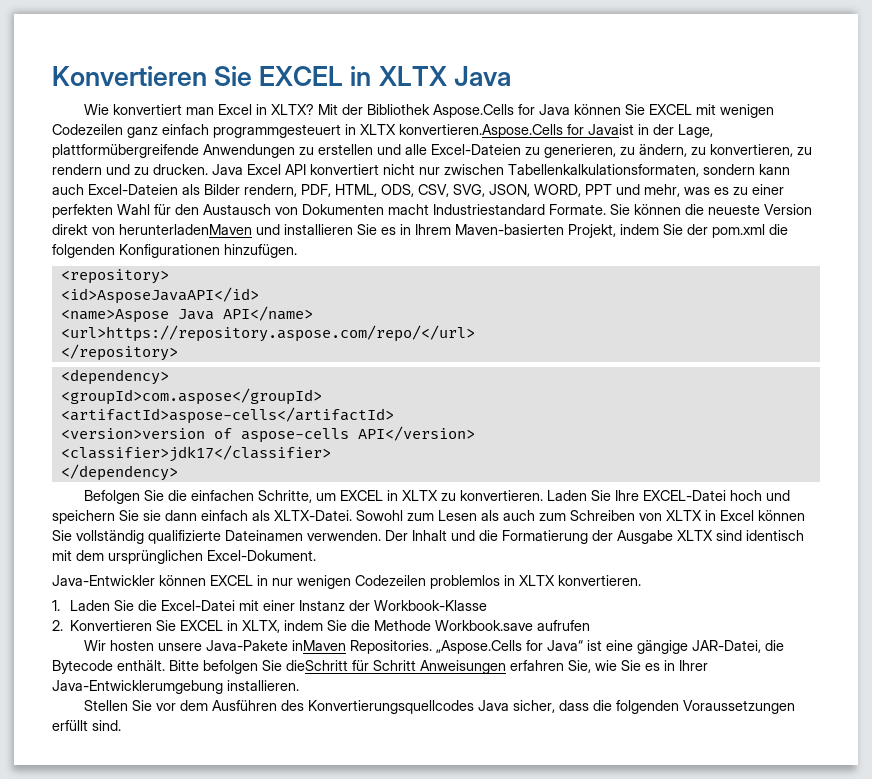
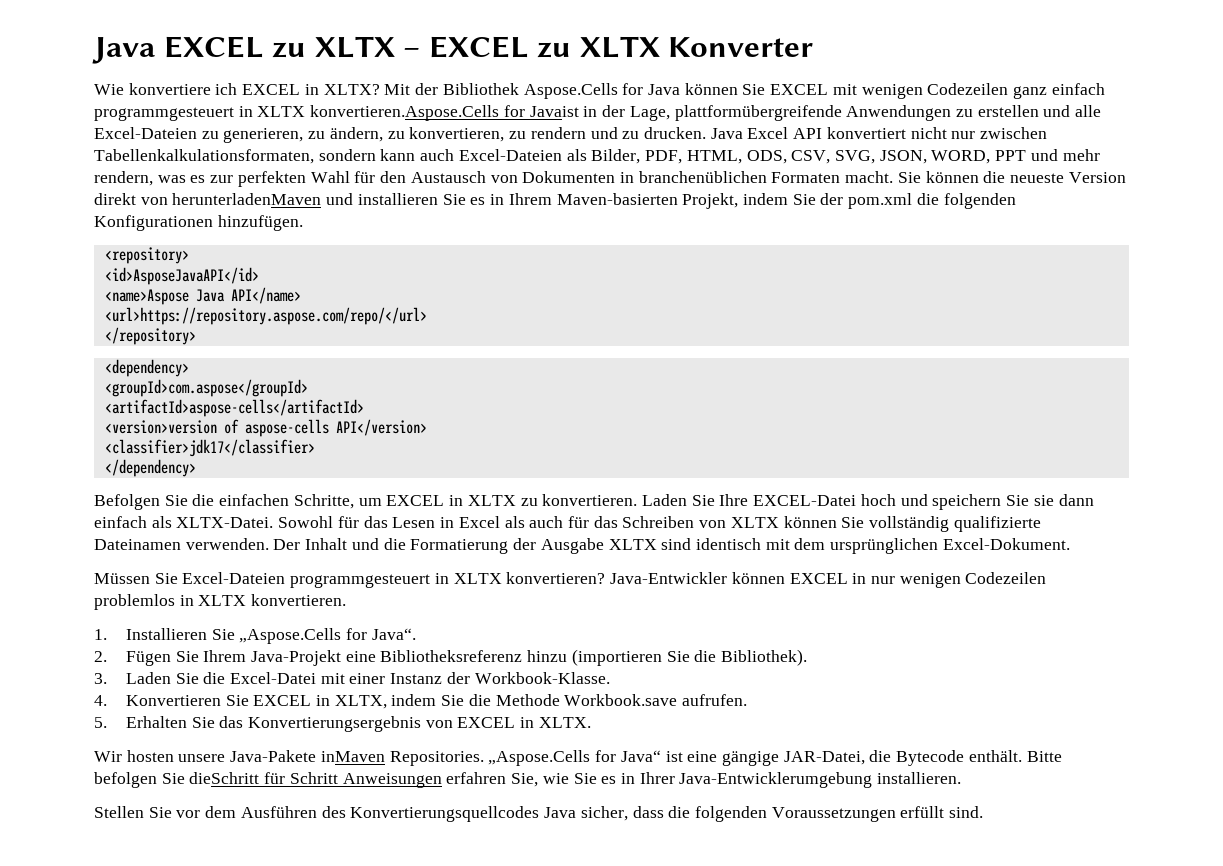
- Konvertieren Sie EXCEL in XLTX Java
- Wie konvertiert man Excel in XLTX?
+ Java EXCEL zu XLTX – EXCEL zu XLTX Konverter
+ Wie konvertiere ich EXCEL in XLTX?
- Java Excel API konvertiert nicht nur zwischen Tabellenkalkulationsformaten, sondern kann auch Excel-Dateien als Bilder rendern, PDF, HTML, ODS, CSV, SVG, JSON, WORD, PPT und mehr, was es zu einer perfekten Wahl für den Austausch von Dokumenten macht Industriestandard Formate.
+ Java Excel API konvertiert nicht nur zwischen Tabellenkalkulationsformaten, sondern kann auch Excel-Dateien als Bilder, PDF, HTML, ODS, CSV, SVG, JSON, WORD, PPT und mehr rendern, was es zur perfekten Wahl für den Austausch von Dokumenten in branchenüblichen Formaten macht.
- Sowohl zum Lesen als auch zum Schreiben von XLTX in Excel können Sie vollständig qualifizierte Dateinamen verwenden.
+ Sowohl für das Lesen in Excel als auch für das Schreiben von XLTX können Sie vollständig qualifizierte Dateinamen verwenden.
+ Müssen Sie Excel-Dateien programmgesteuert in XLTX konvertieren?
- 1. Laden Sie die Excel-Datei mit einer Instanz der Workbook-Klasse
- 2. Konvertieren Sie EXCEL in XLTX, indem Sie die Methode Workbook.save aufrufen
+ 1. Installieren Sie „Aspose.Cells for Java“.
+ 2. Fügen Sie Ihrem Java-Projekt eine Bibliotheksreferenz hinzu (importieren Sie die Bibliothek).
+ 3. Laden Sie die Excel-Datei mit einer Instanz der Workbook-Klasse.
+ 4. Konvertieren Sie EXCEL in XLTX, indem Sie die Methode Workbook.save aufrufen.
+ 5. Erhalten Sie das Konvertierungsergebnis von EXCEL in XLTX.

